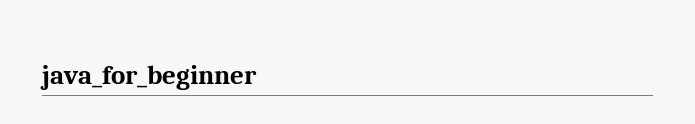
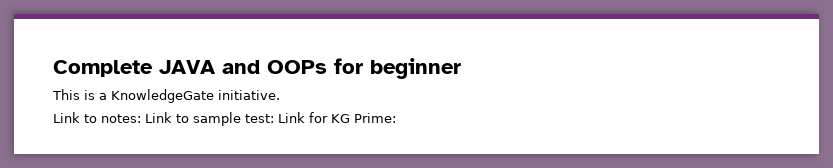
- java_for_beginner
+ Complete JAVA and OOPs for beginner
+ This is a KnowledgeGate initiative.
+ Link to notes: Link to sample test: Link for KG Prime:

